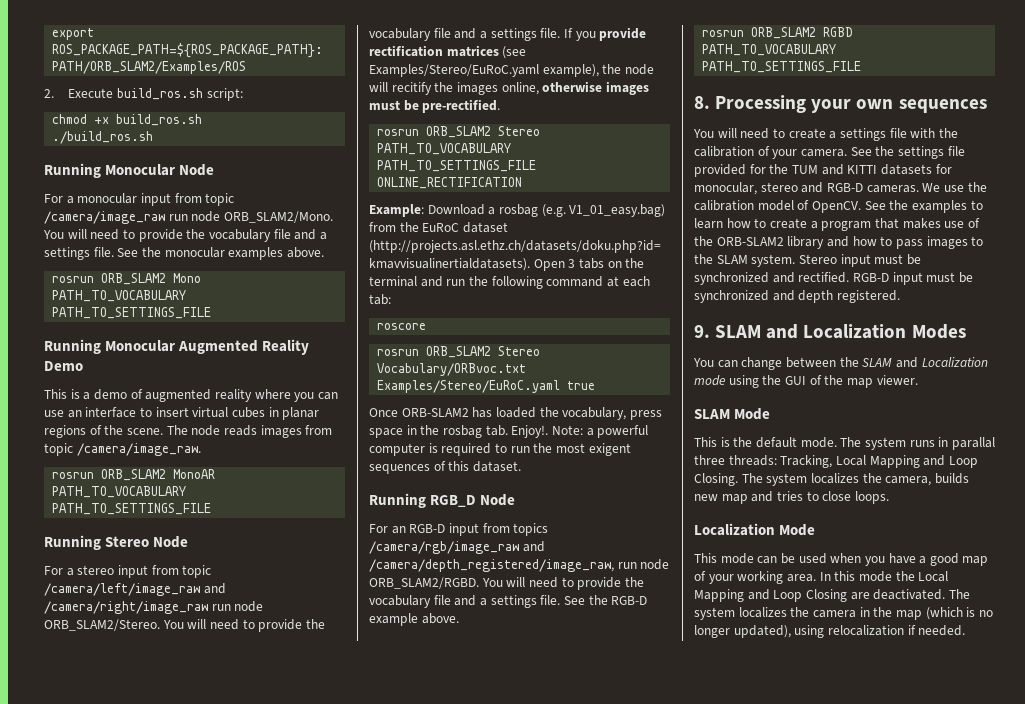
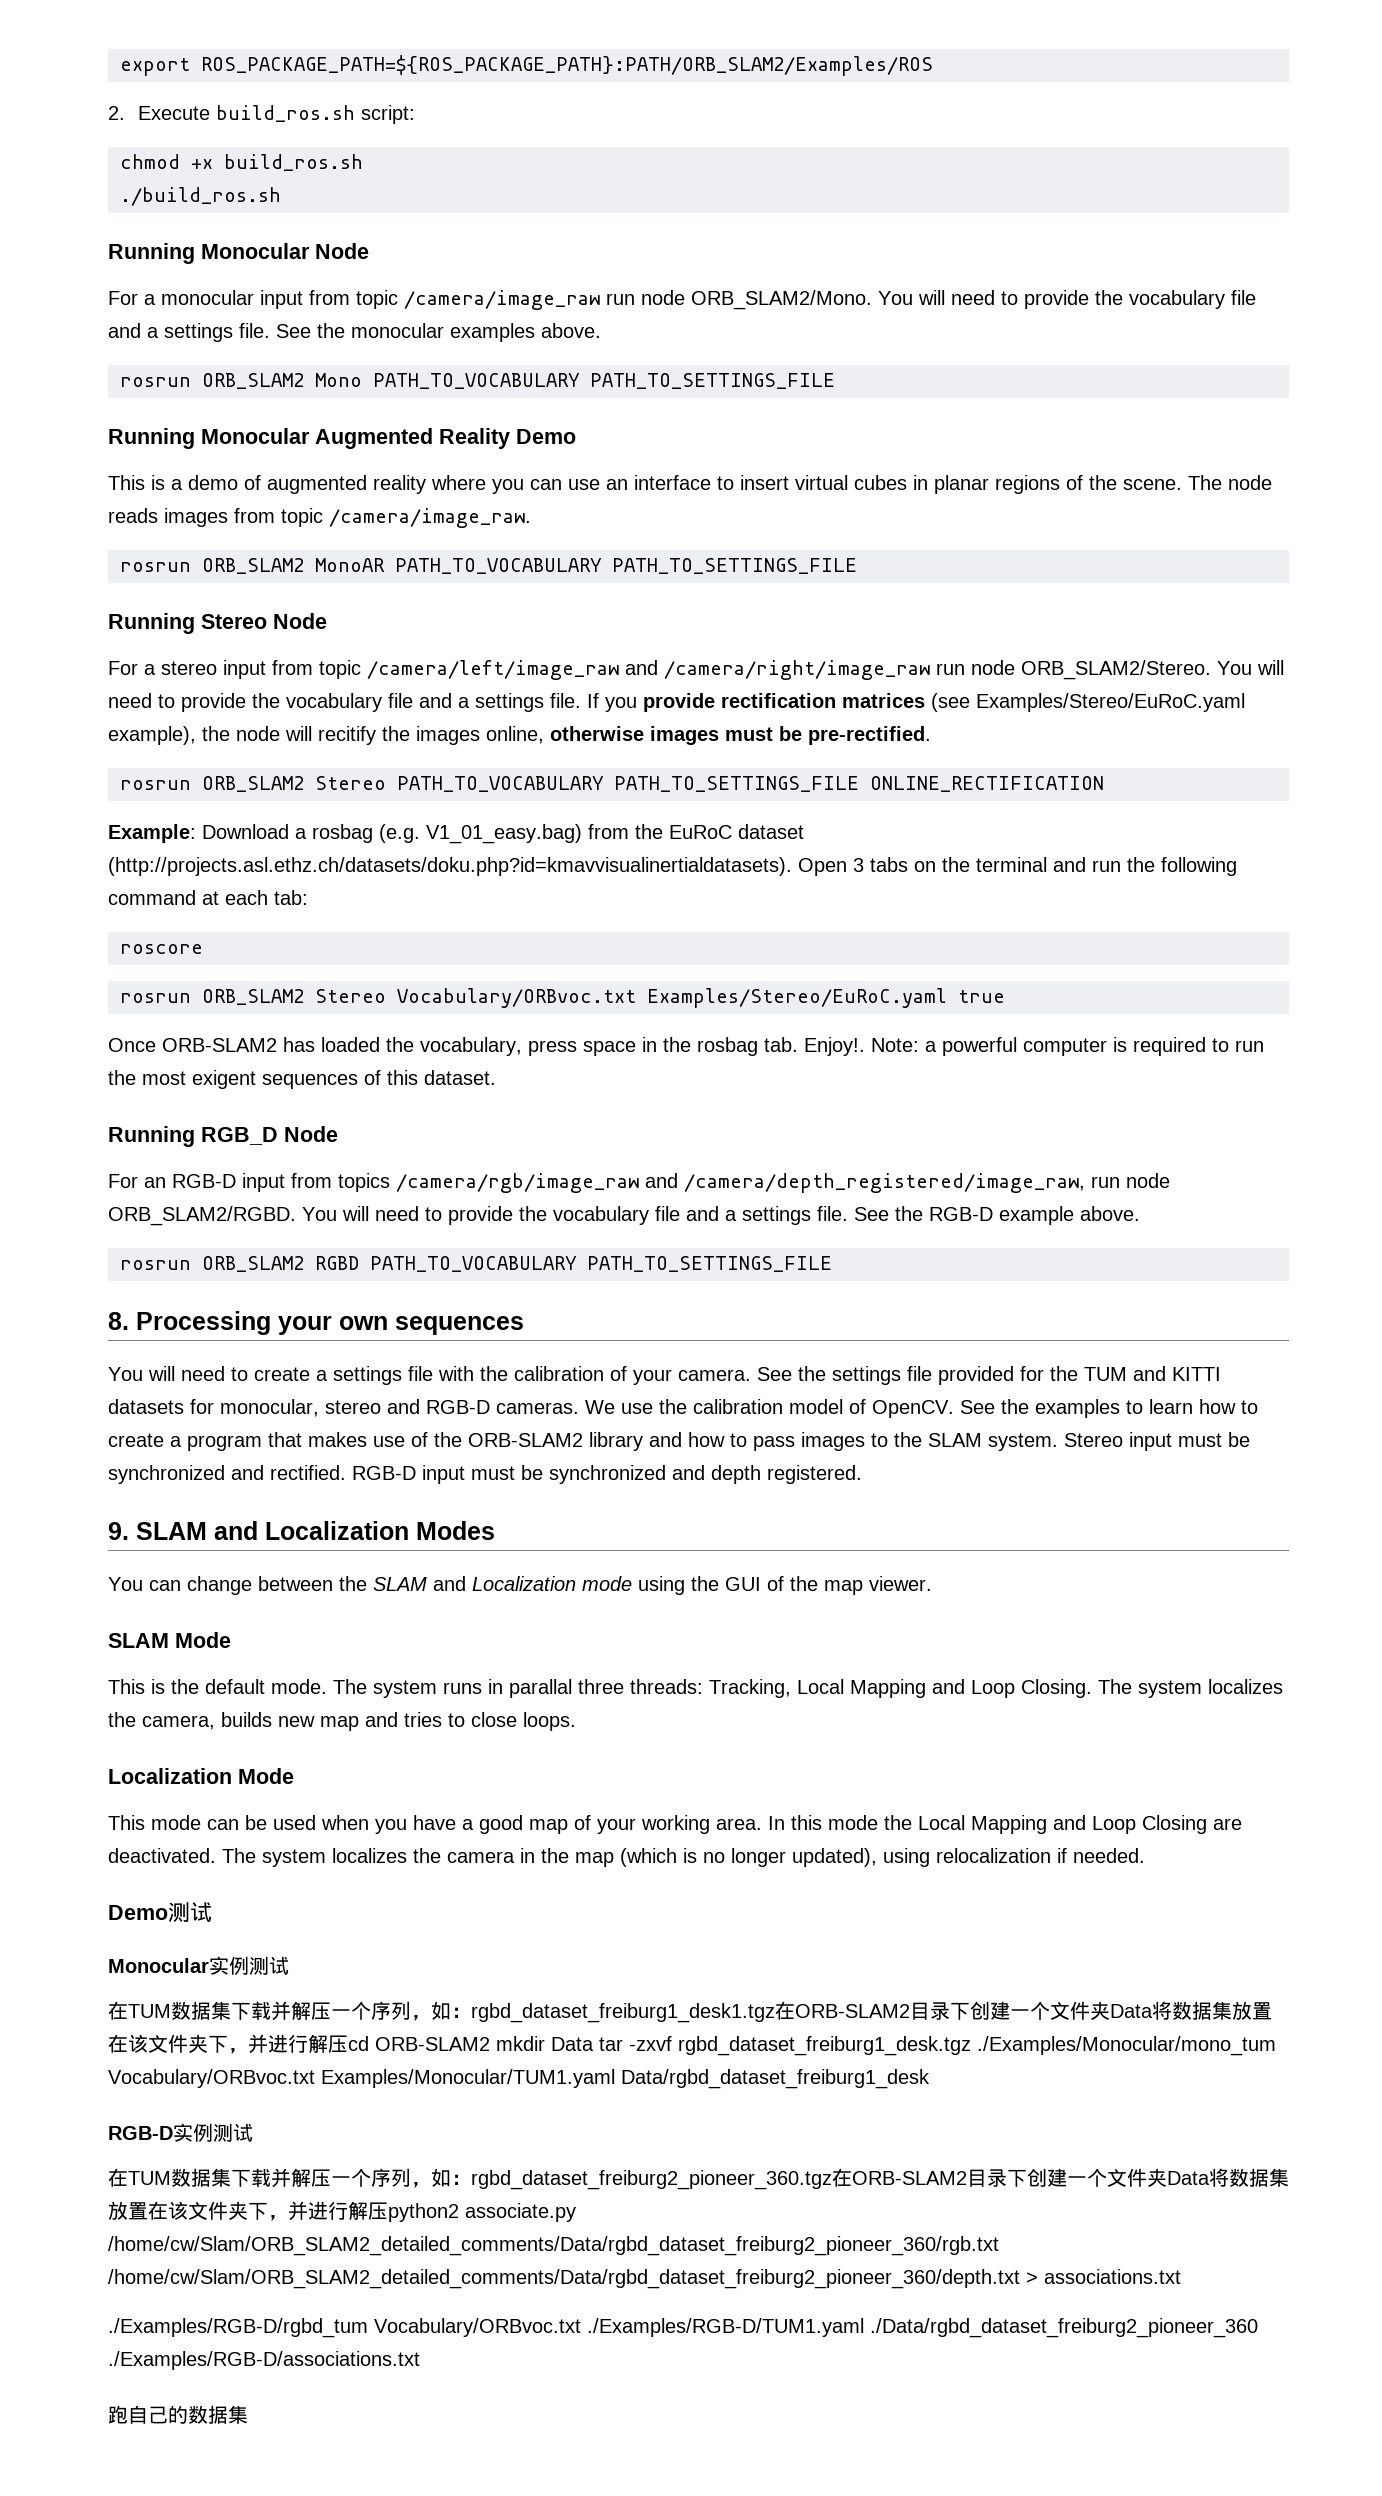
+ Demo测试
+ Monocular实例测试
+ 在TUM数据集下载并解压一个序列，如：rgbd_dataset_freiburg1_desk1.tgz在ORB-SLAM2目录下创建一个文件夹Data将数据集放置在该文件夹下，并进行解压cd ORB-SLAM2 mkdir Data tar -zxvf rgbd_dataset_freiburg1_desk.tgz ./Examples/Monocular/mono_tum Vocabulary/ORBvoc.txt Examples/Monocular/TUM1.yaml Data/rgbd_dataset_freiburg1_desk
+ RGB-D实例测试
+ 在TUM数据集下载并解压一个序列，如：rgbd_dataset_freiburg2_pioneer_360.tgz在ORB-SLAM2目录下创建一个文件夹Data将数据集放置在该文件夹下，并进行解压python2 associate.py /home/cw/Slam/ORB_SLAM2_detailed_comments/Data/rgbd_dataset_freiburg2_pioneer_360/rgb.txt /home/cw/Slam/ORB_SLAM2_detailed_comments/Data/rgbd_dataset_freiburg2_pioneer_360/depth.txt > associations.txt
+ ./Examples/RGB-D/rgbd_tum Vocabulary/ORBvoc.txt ./Examples/RGB-D/TUM1.yaml ./Data/rgbd_dataset_freiburg2_pioneer_360 ./Examples/RGB-D/associations.txt
+ 跑自己的数据集

